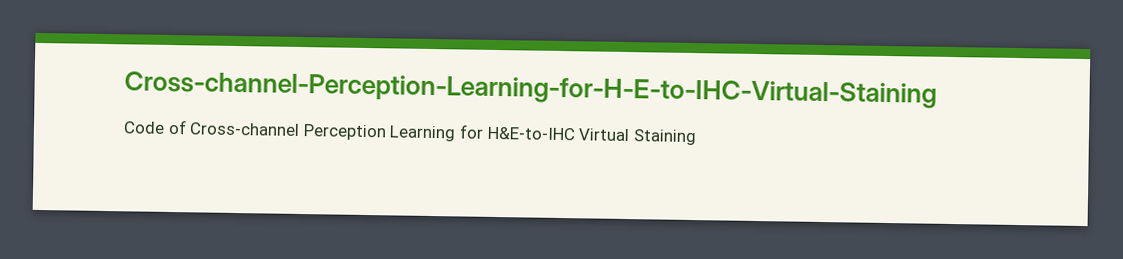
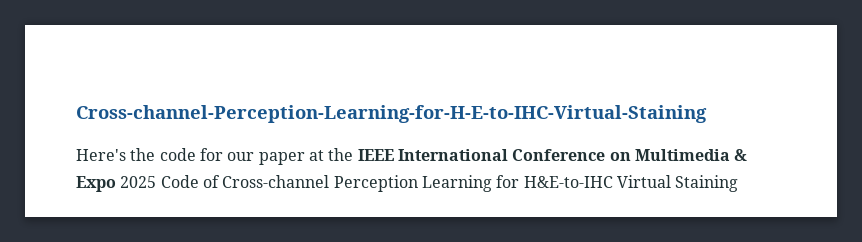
- Code of Cross-channel Perception Learning for H&E-to-IHC Virtual Staining
+ Here's the code for our paper at the IEEE International Conference on Multimedia & Expo 2025 Code of Cross-channel Perception Learning for H&E-to-IHC Virtual Staining

